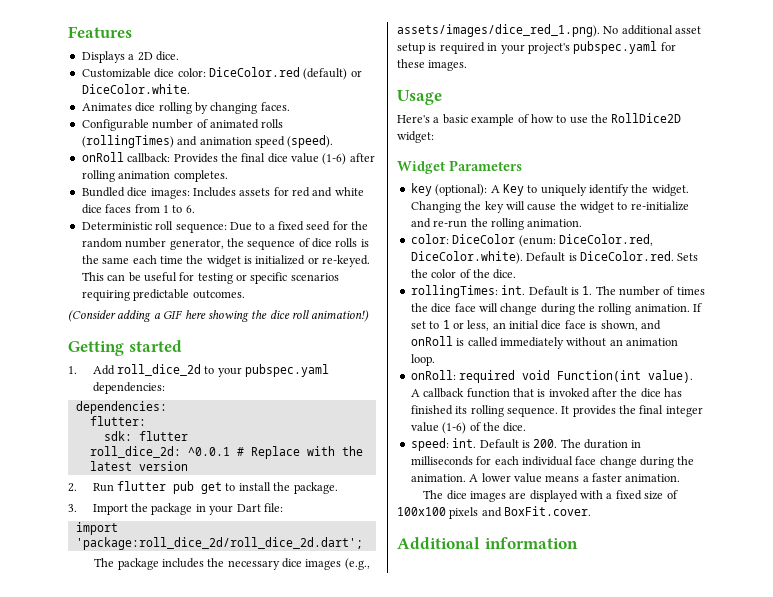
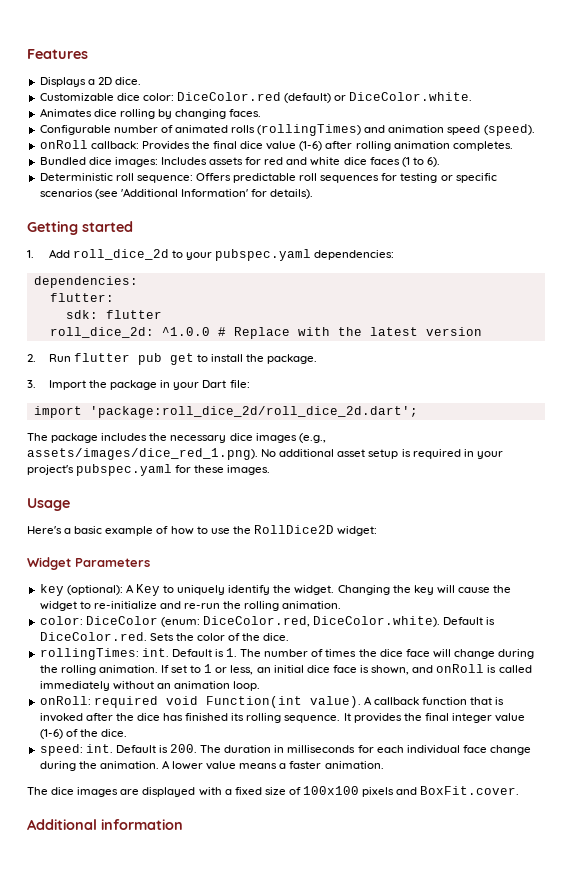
- Bundled dice images: Includes assets for red and white dice faces from 1 to 6.
+ Bundled dice images: Includes assets for red and white dice faces (1 to 6).
- Deterministic roll sequence: Due to a fixed seed for the random number generator, the sequence of dice rolls is the same each time the widget is initialized or re-keyed. This can be useful for testing or specific scenarios requiring predictable outcomes.
- (Consider adding a GIF here showing the dice roll animation!)
+ Deterministic roll sequence: Offers predictable roll sequences for testing or specific scenarios (see 'Additional Information' for details).
- roll_dice_2d: ^0.0.1 # Replace with the latest version
+ roll_dice_2d: ^1.0.0 # Replace with the latest version

